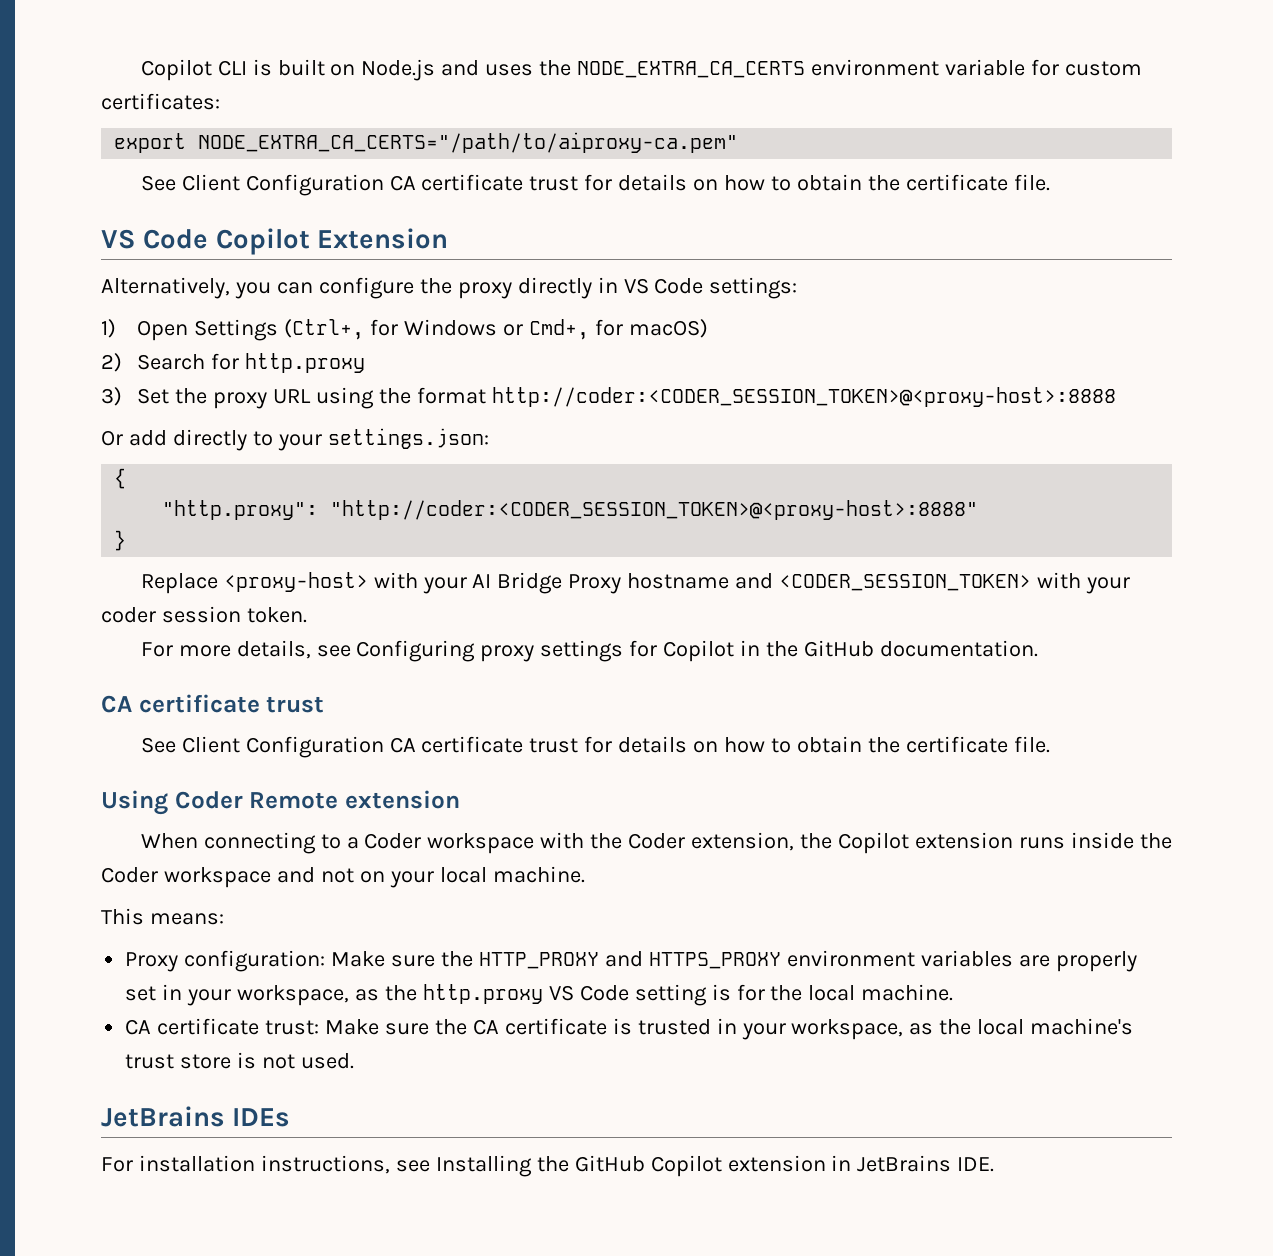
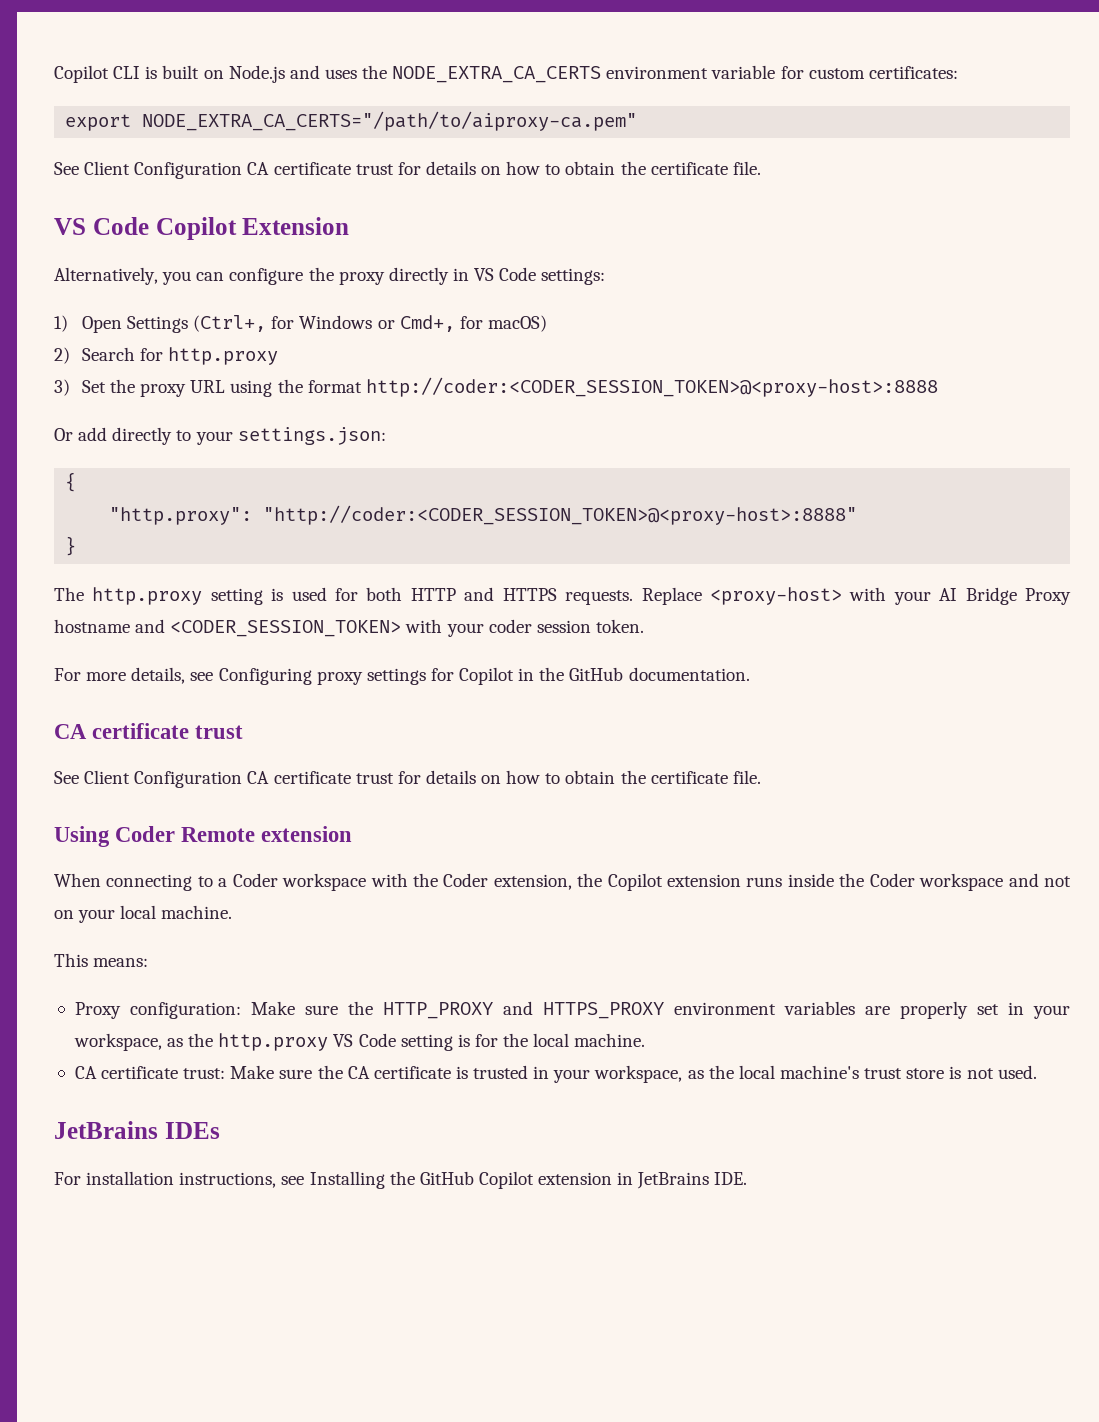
+ The http.proxy setting is used for both HTTP and HTTPS requests.

